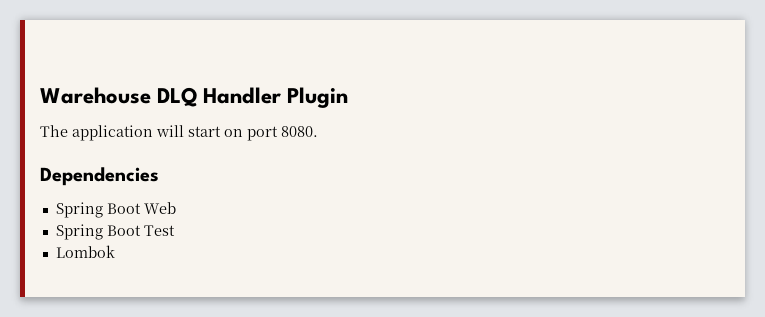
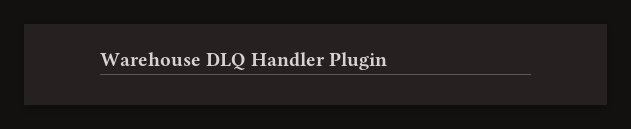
- The application will start on port 8080.
- Dependencies
- Spring Boot Web
- Spring Boot Test
- Lombok

